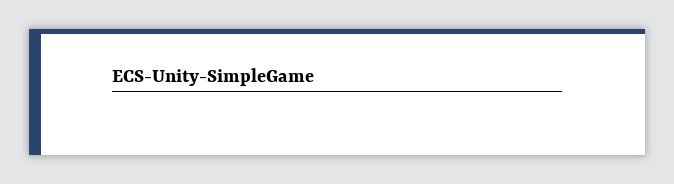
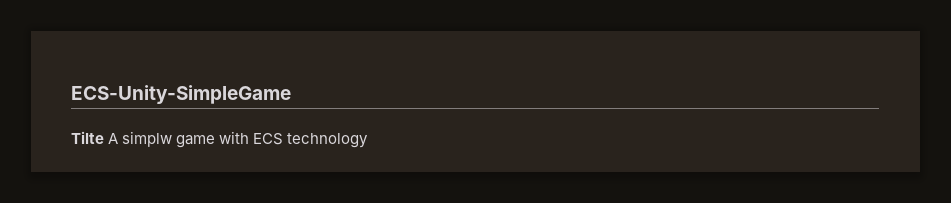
+ Tilte A simplw game with ECS technology

